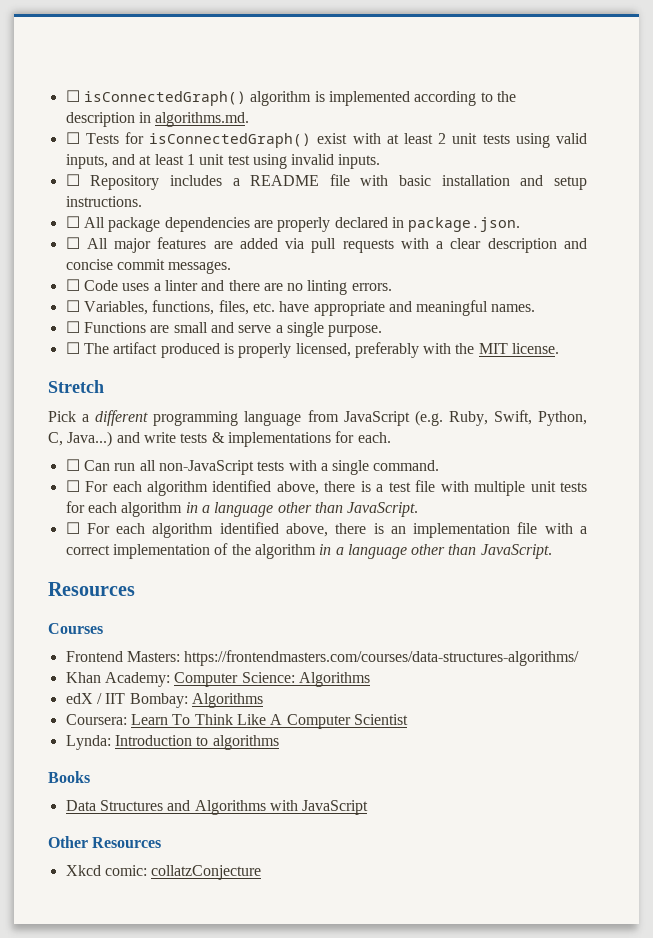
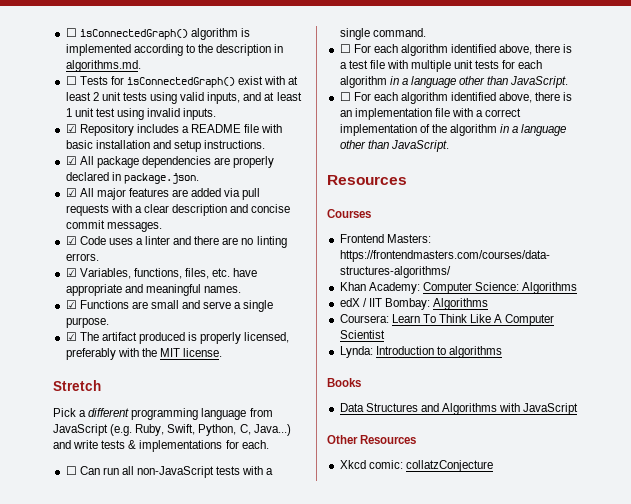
- ☐ Repository includes a README file with basic installation and setup instructions.
+ ☑ Repository includes a README file with basic installation and setup instructions.
- ☐ All package dependencies are properly declared in package.json.
+ ☑ All package dependencies are properly declared in package.json.
- ☐ All major features are added via pull requests with a clear description and concise commit messages.
+ ☑ All major features are added via pull requests with a clear description and concise commit messages.
- ☐ Code uses a linter and there are no linting errors.
+ ☑ Code uses a linter and there are no linting errors.
- ☐ Variables, functions, files, etc. have appropriate and meaningful names.
+ ☑ Variables, functions, files, etc. have appropriate and meaningful names.
- ☐ Functions are small and serve a single purpose.
+ ☑ Functions are small and serve a single purpose.
- ☐ The artifact produced is properly licensed, preferably with the MIT license.
+ ☑ The artifact produced is properly licensed, preferably with the MIT license.

